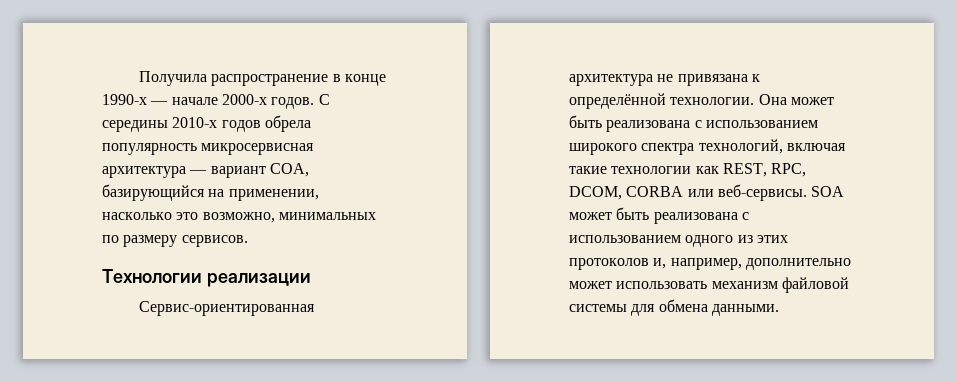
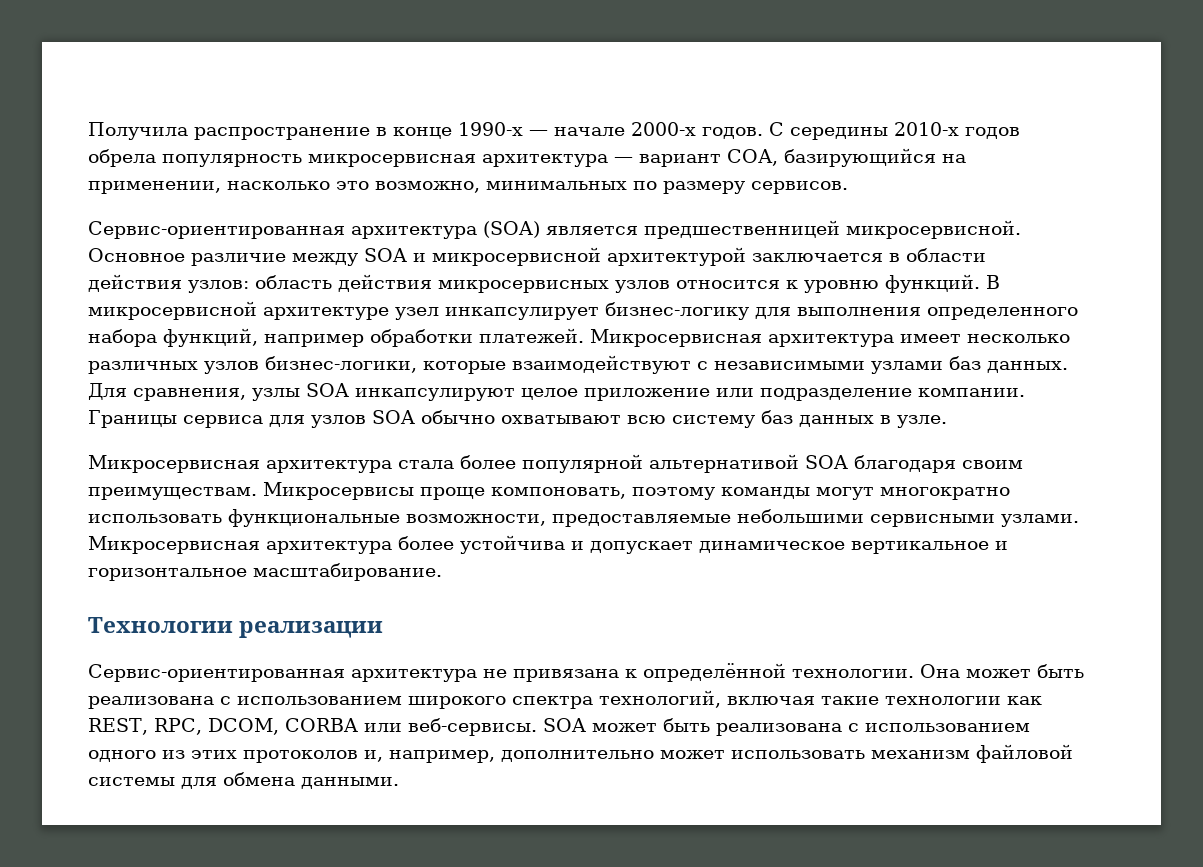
+ Сервис-ориентированная архитектура (SOA) является предшественницей микросервисной. Основное различие между SOA и микросервисной архитектурой заключается в области действия узлов: область действия микросервисных узлов относится к уровню функций. В микросервисной архитектуре узел инкапсулирует бизнес-логику для выполнения определенного набора функций, например обработки платежей. Микросервисная архитектура имеет несколько различных узлов бизнес-логики, которые взаимодействуют с независимыми узлами баз данных. Для сравнения, узлы SOA инкапсулируют целое приложение или подразделение компании. Границы сервиса для узлов SOA обычно охватывают всю систему баз данных в узле.
+ Микросервисная архитектура стала более популярной альтернативой SOA благодаря своим преимуществам. Микросервисы проще компоновать, поэтому команды могут многократно использовать функциональные возможности, предоставляемые небольшими сервисными узлами. Микросервисная архитектура более устойчива и допускает динамическое вертикальное и горизонтальное масштабирование.

